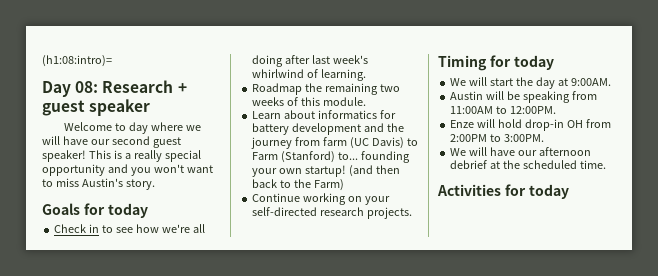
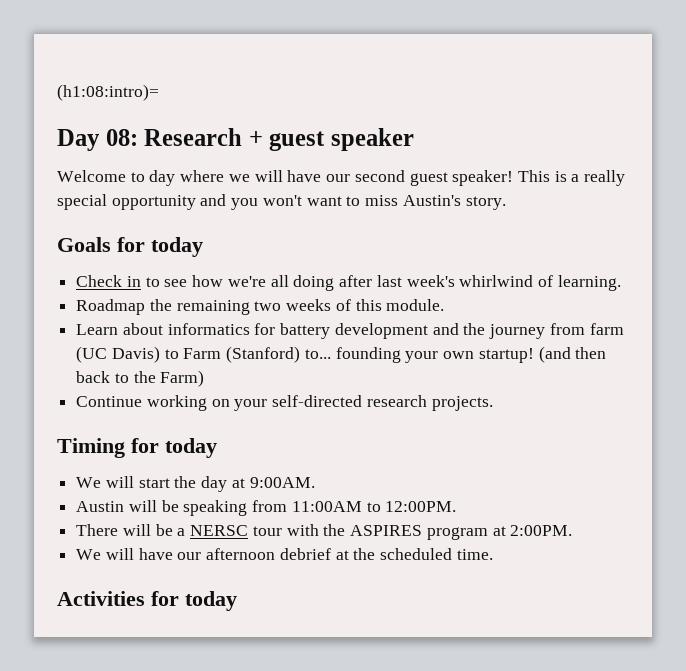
- Enze will hold drop-in OH from 2:00PM to 3:00PM.
+ There will be a NERSC tour with the ASPIRES program at 2:00PM.

